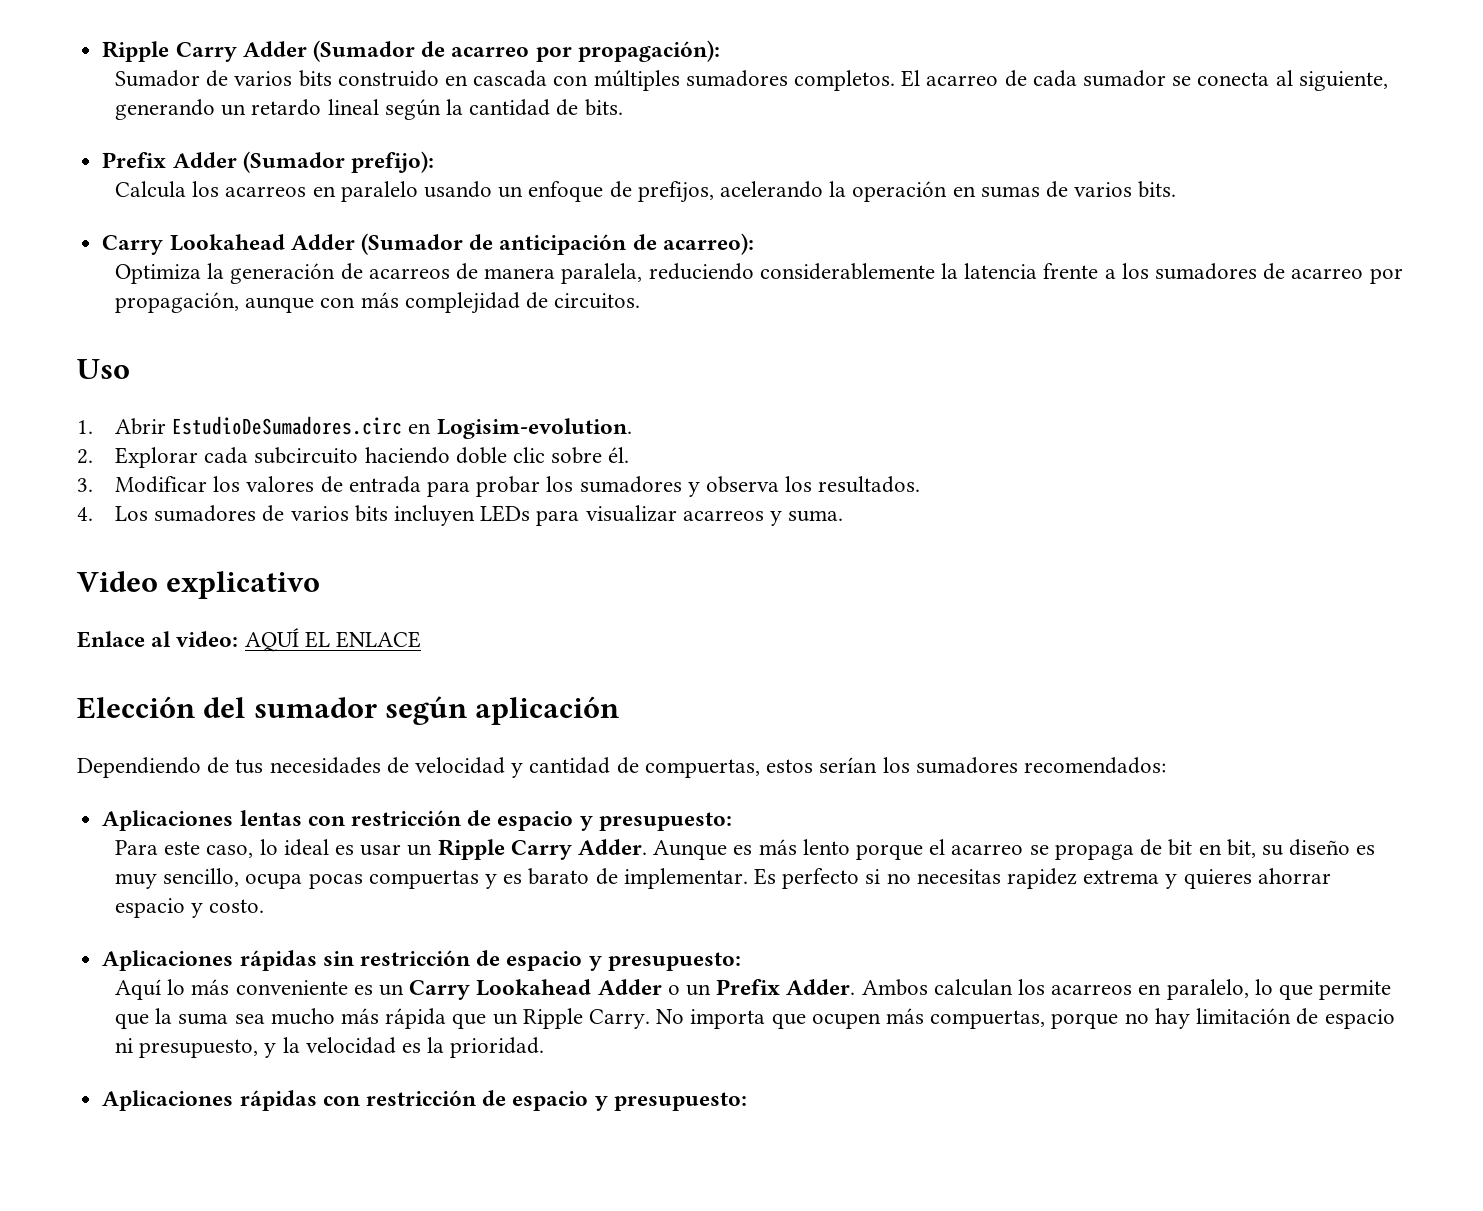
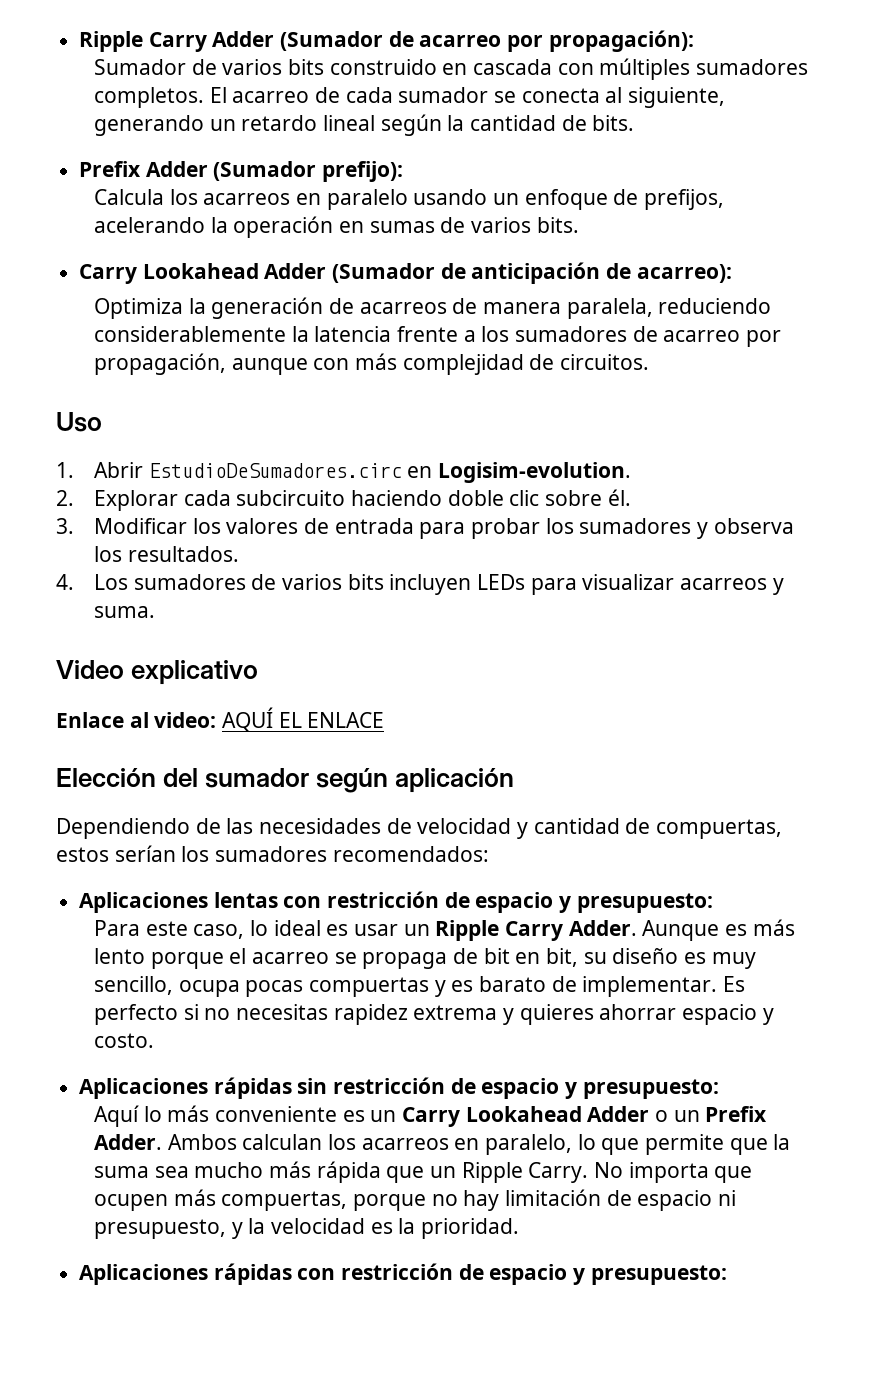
- Dependiendo de tus necesidades de velocidad y cantidad de compuertas, estos serían los sumadores recomendados:
+ Dependiendo de las necesidades de velocidad y cantidad de compuertas, estos serían los sumadores recomendados:

